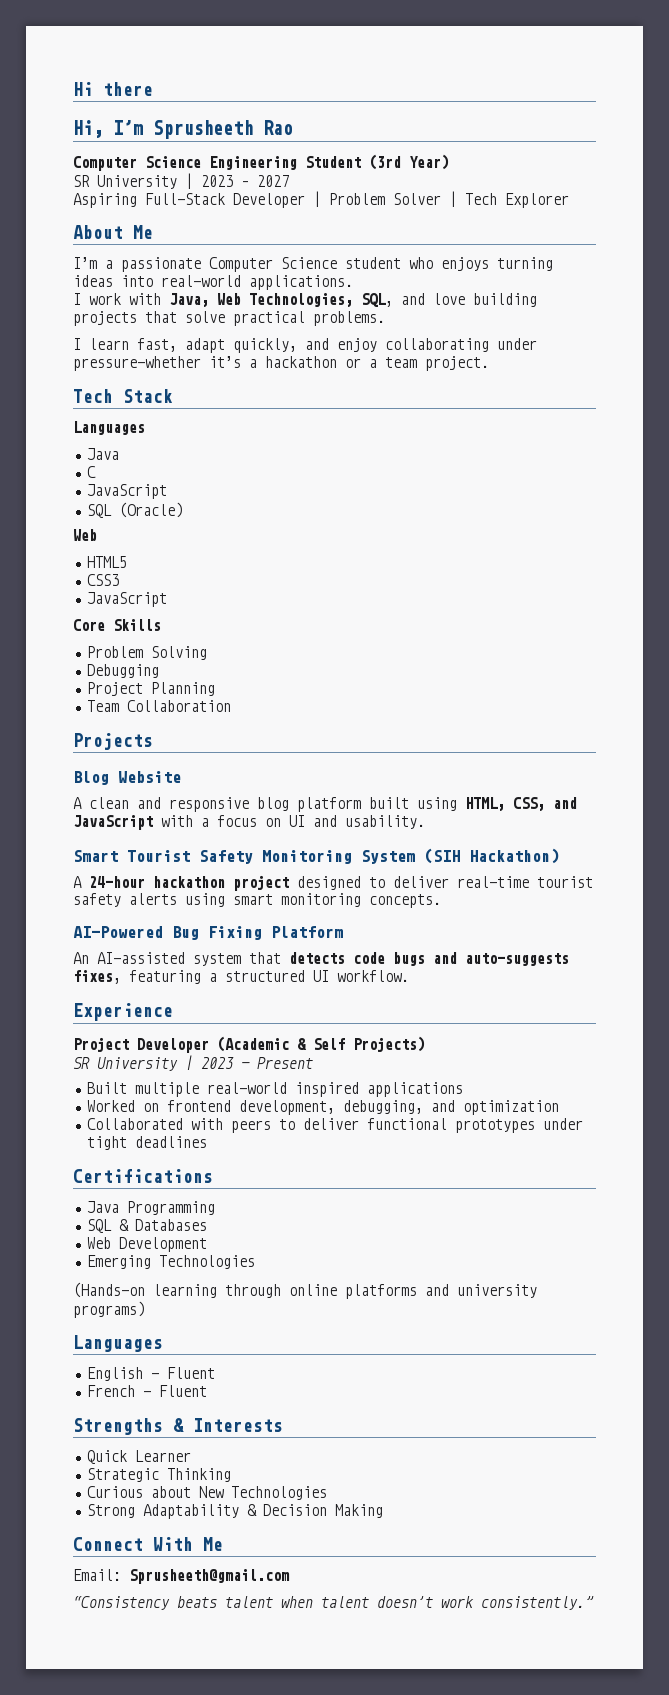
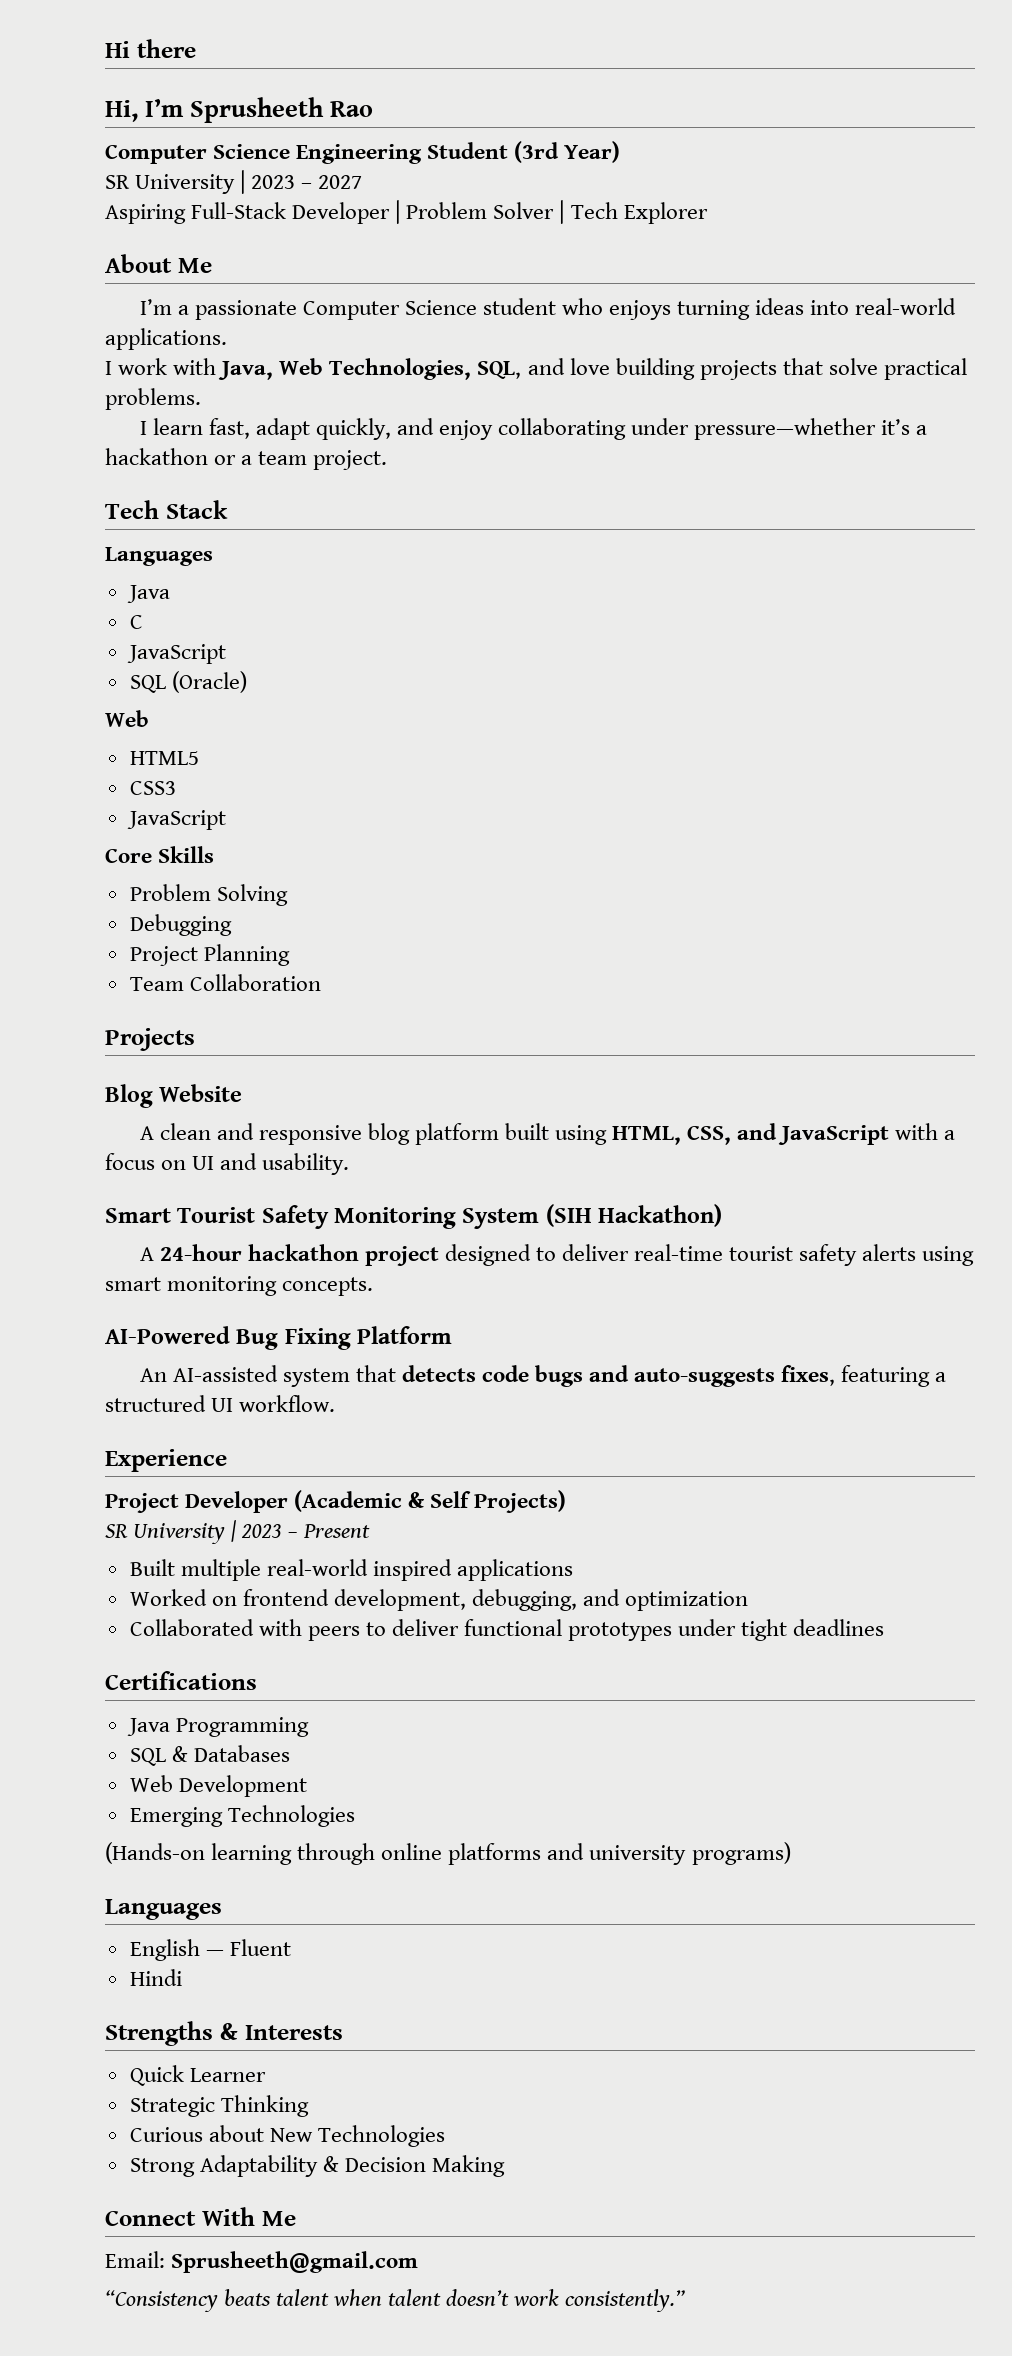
- French — Fluent
+ Hindi

